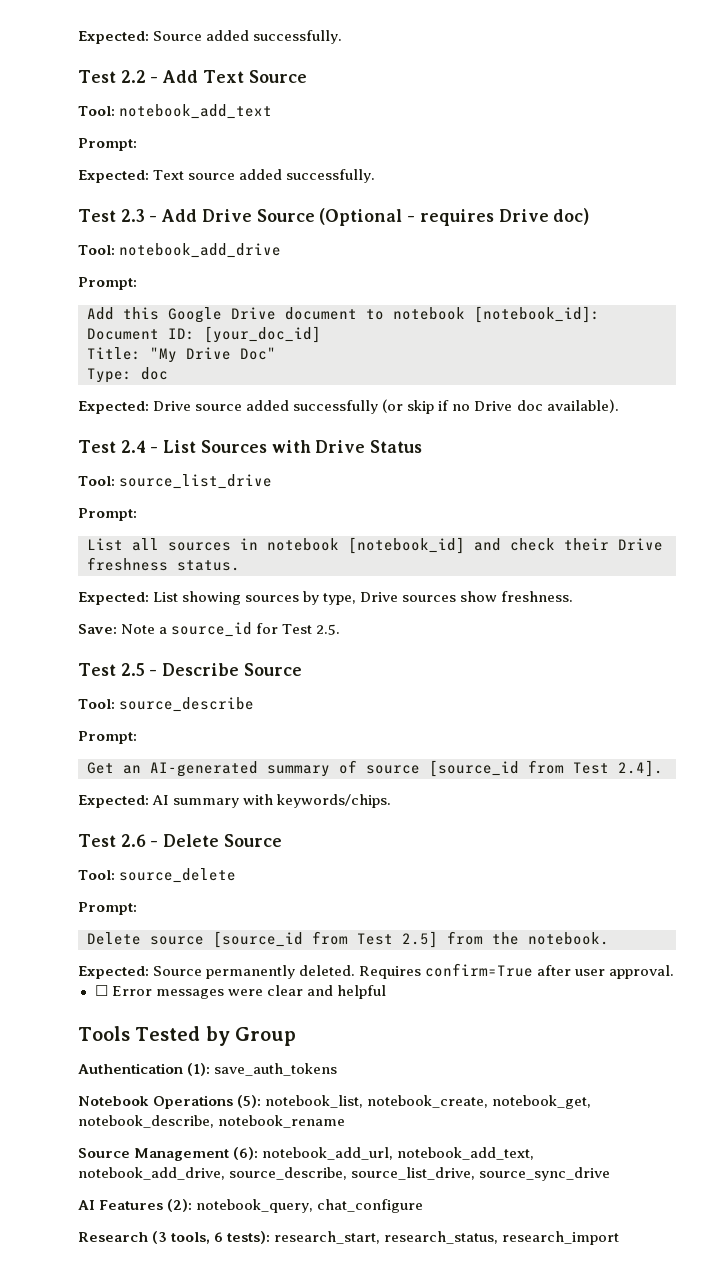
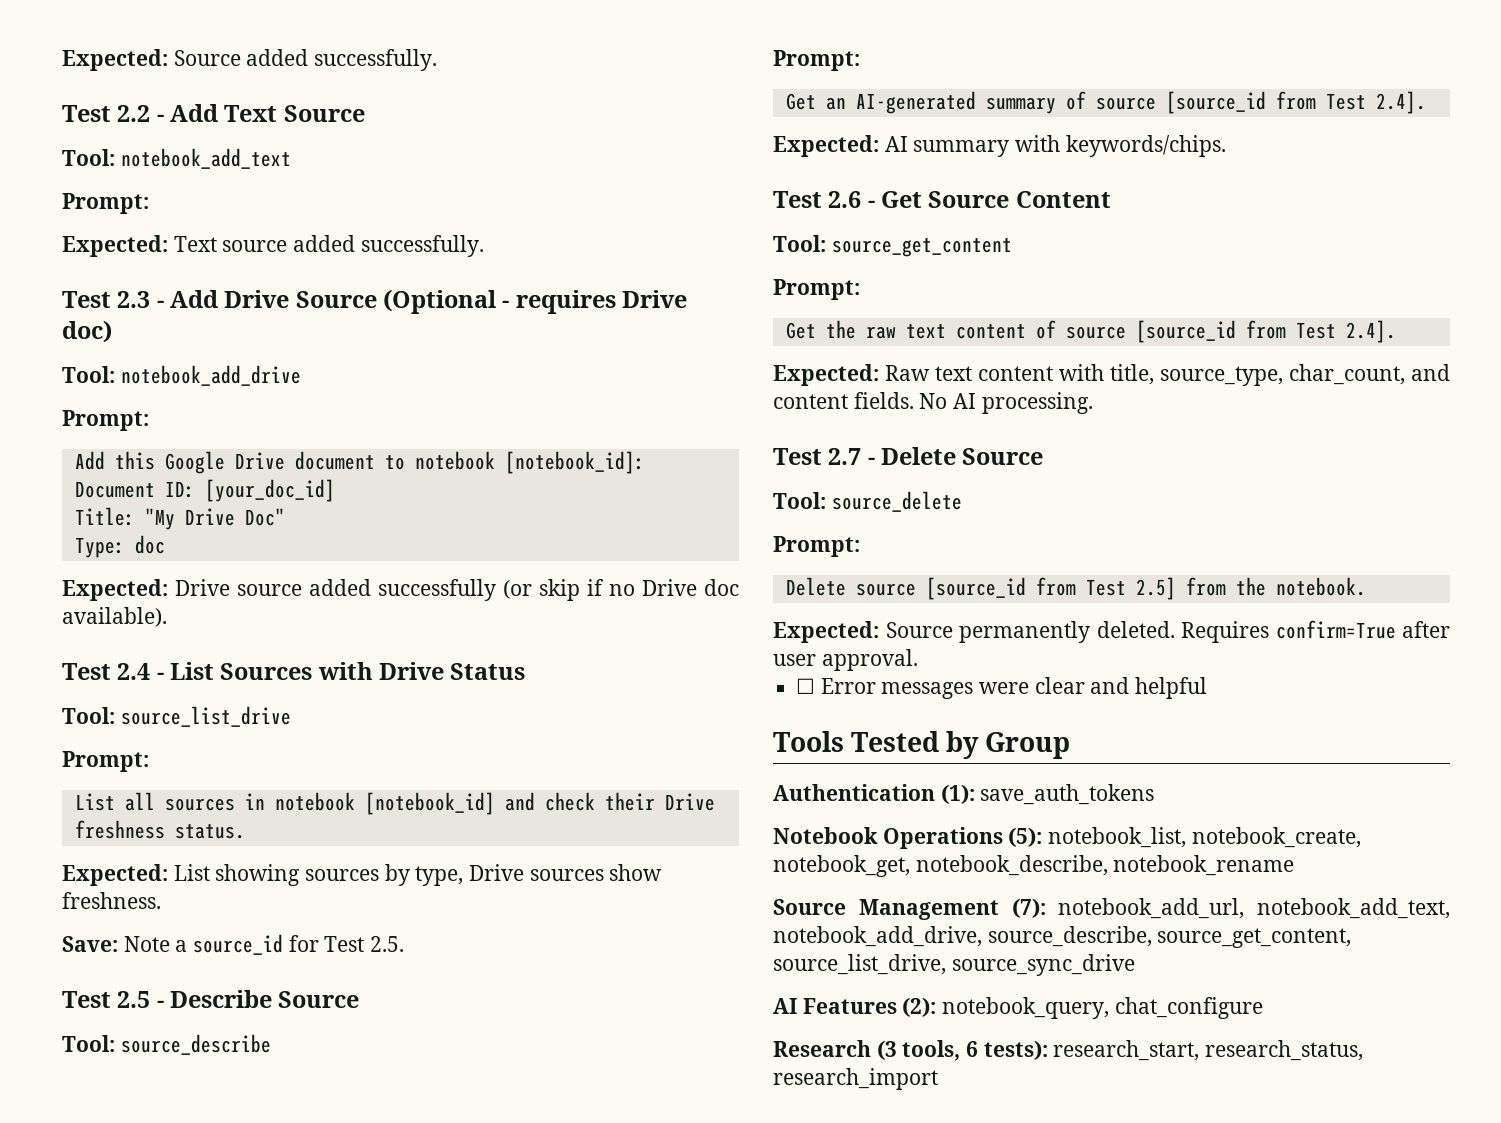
- Test 2.6 - Delete Source
+ Test 2.6 - Get Source Content
+ Tool: source_get_content
+ Prompt:
+ Get the raw text content of source [source_id from Test 2.4].
+ Expected: Raw text content with title, source_type, char_count, and content fields. No AI processing.
+ Test 2.7 - Delete Source
- Source Management (6): notebook_add_url, notebook_add_text, notebook_add_drive, source_describe, source_list_drive, source_sync_drive
+ Source Management (7): notebook_add_url, notebook_add_text, notebook_add_drive, source_describe, source_get_content, source_list_drive, source_sync_drive

